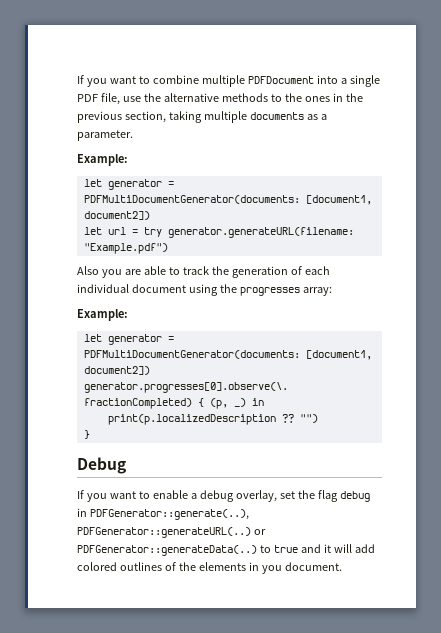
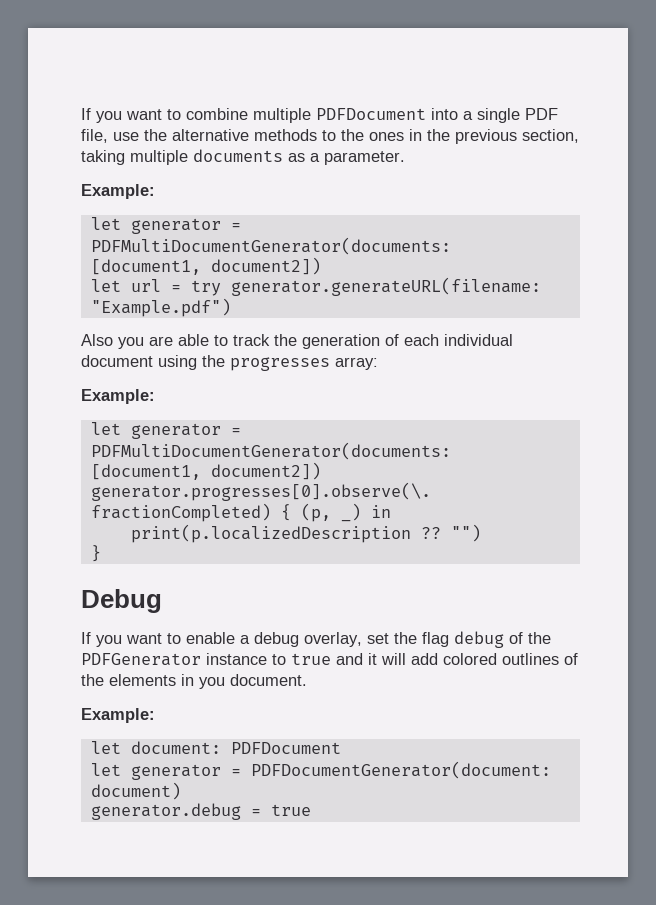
- If you want to enable a debug overlay, set the flag debug in PDFGenerator::generate(..), PDFGenerator::generateURL(..) or PDFGenerator::generateData(..) to true and it will add colored outlines of the elements in you document.
+ If you want to enable a debug overlay, set the flag debug of the PDFGenerator instance to true and it will add colored outlines of the elements in you document.
+ Example:
+ let document: PDFDocument
+ let generator = PDFDocumentGenerator(document: document)
+ generator.debug = true

